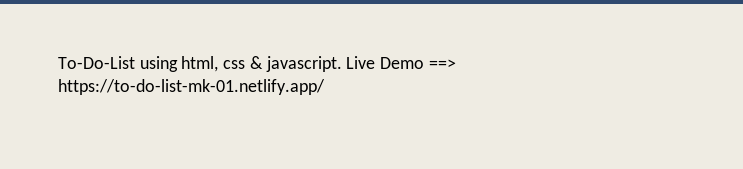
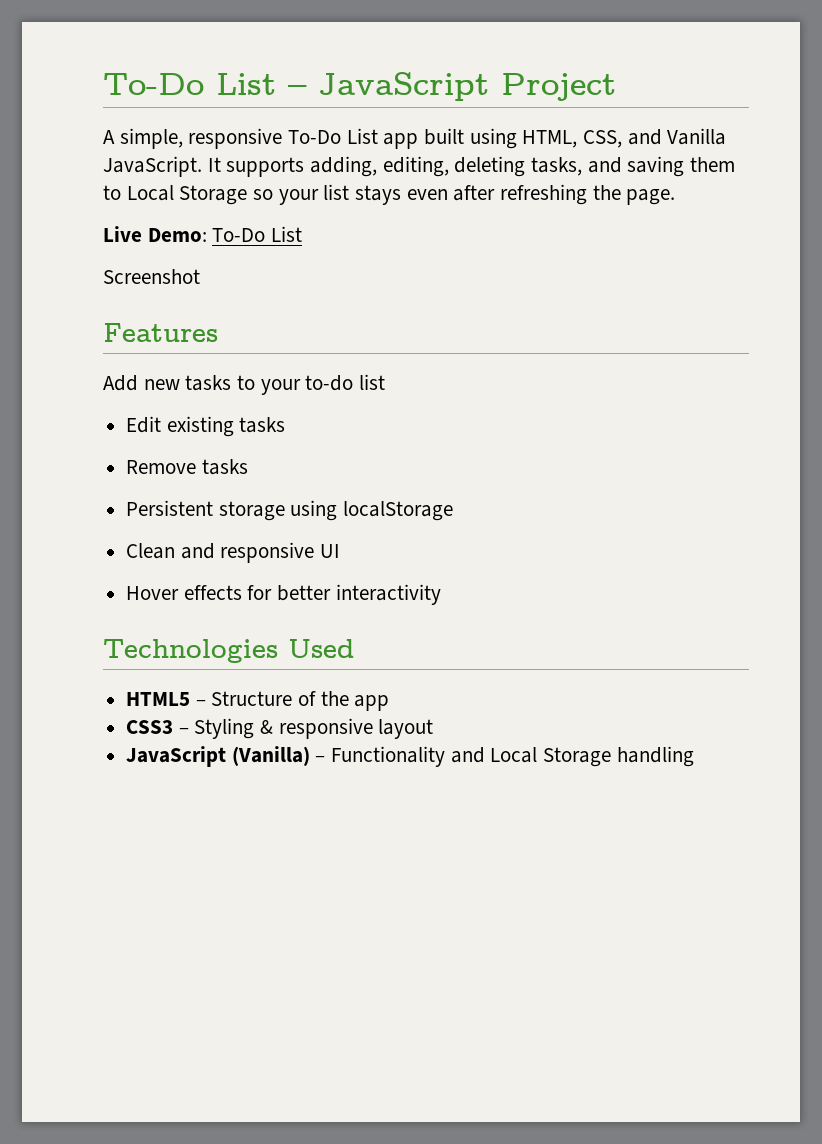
- To-Do-List using html, css & javascript. Live Demo ==> https://to-do-list-mk-01.netlify.app/
+ To-Do List – JavaScript Project
+ A simple, responsive To-Do List app built using HTML, CSS, and Vanilla JavaScript. It supports adding, editing, deleting tasks, and saving them to Local Storage so your list stays even after refreshing the page.
+ Live Demo: To-Do List
+ Screenshot
+ Features
+ Add new tasks to your to-do list
+ Edit existing tasks
+ Remove tasks
+ Persistent storage using localStorage
+ Clean and responsive UI
+ Hover effects for better interactivity
+ Technologies Used
+ HTML5 – Structure of the app
+ CSS3 – Styling & responsive layout
+ JavaScript (Vanilla) – Functionality and Local Storage handling

